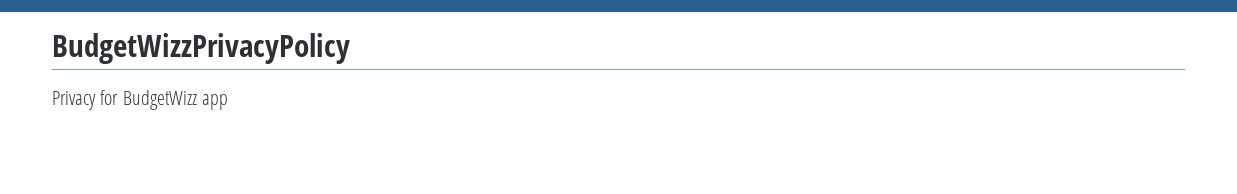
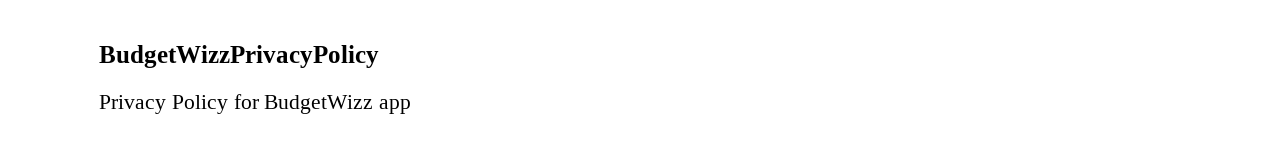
- Privacy for BudgetWizz app
+ Privacy Policy for BudgetWizz app

